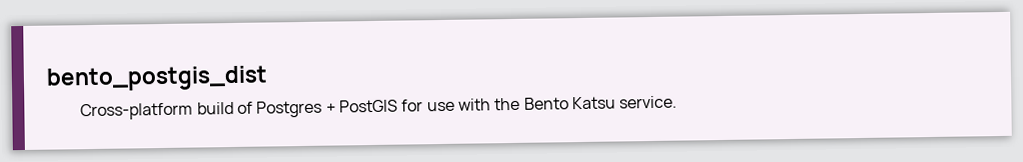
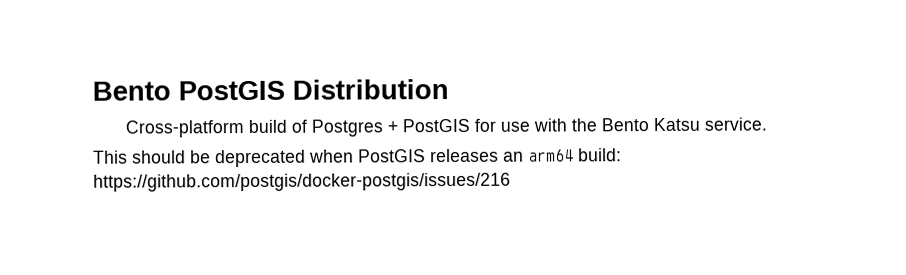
- bento_postgis_dist
+ Bento PostGIS Distribution
+ This should be deprecated when PostGIS releases an arm64 build: https://github.com/postgis/docker-postgis/issues/216

